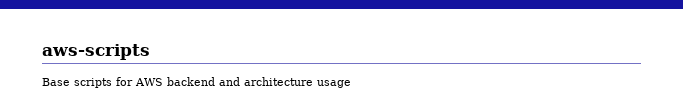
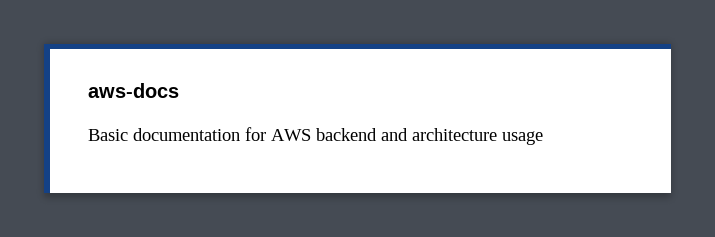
- aws-scripts
- Base scripts for AWS backend and architecture usage
+ aws-docs
+ Basic documentation for AWS backend and architecture usage

